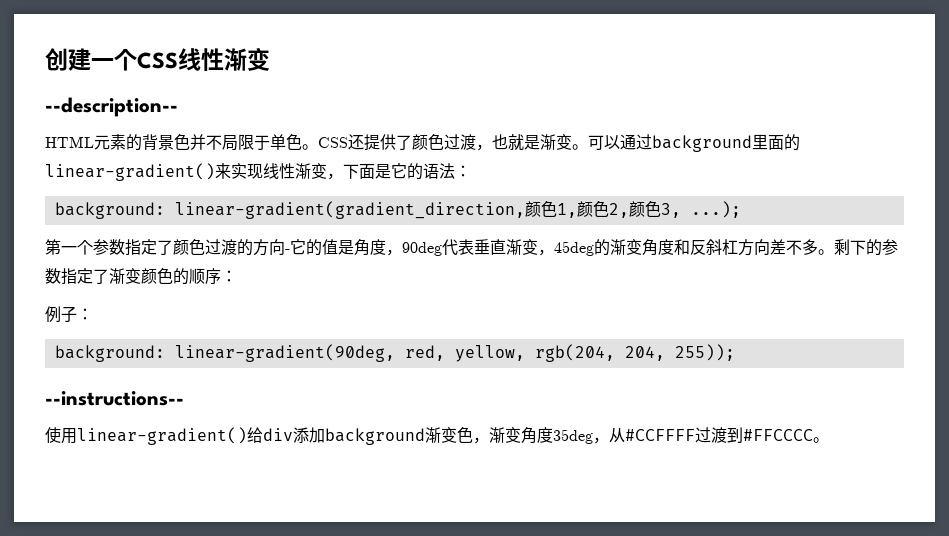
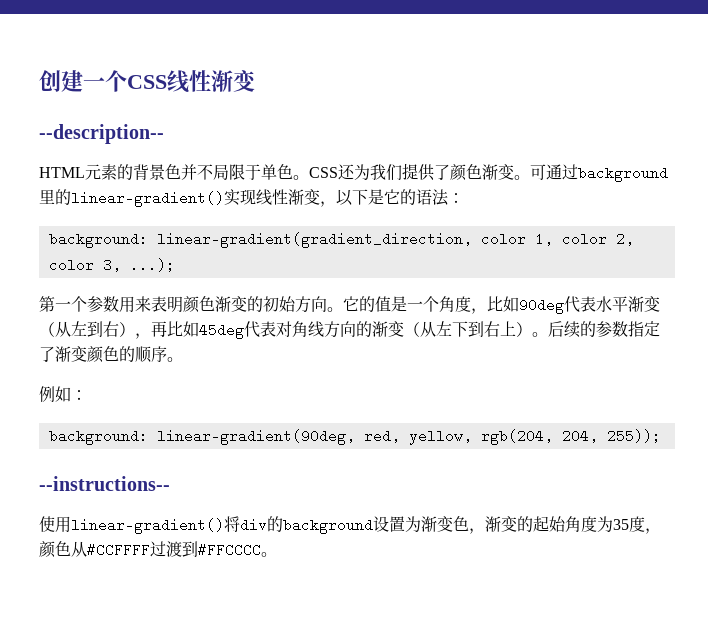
- CSS还提供了颜色过渡，也就是渐变。
+ CSS还为我们提供了颜色渐变。
- 可以通过background里面的linear-gradient()来实现线性渐变，下面是它的语法：
+ 可通过background里的linear-gradient()实现线性渐变，以下是它的语法：
- background: linear-gradient(gradient_direction,颜色1,颜色2,颜色3, ...);
+ background: linear-gradient(gradient_direction, color 1, color 2, color 3, ...);
- 第一个参数指定了颜色过渡的方向-它的值是角度，90deg代表垂直渐变，45deg的渐变角度和反斜杠方向差不多。剩下的参数指定了渐变颜色的顺序：
+ 第一个参数用来表明颜色渐变的初始方向。它的值是一个角度，比如90deg代表水平渐变（从左到右），再比如45deg代表对角线方向的渐变（从左下到右上）。后续的参数指定了渐变颜色的顺序。
- 例子：
+ 例如：
- 使用linear-gradient()给div添加background渐变色，渐变角度35deg，从#CCFFFF过渡到#FFCCCC。
+ 使用linear-gradient()将div的background设置为渐变色，渐变的起始角度为35度，颜色从#CCFFFF过渡到#FFCCCC。

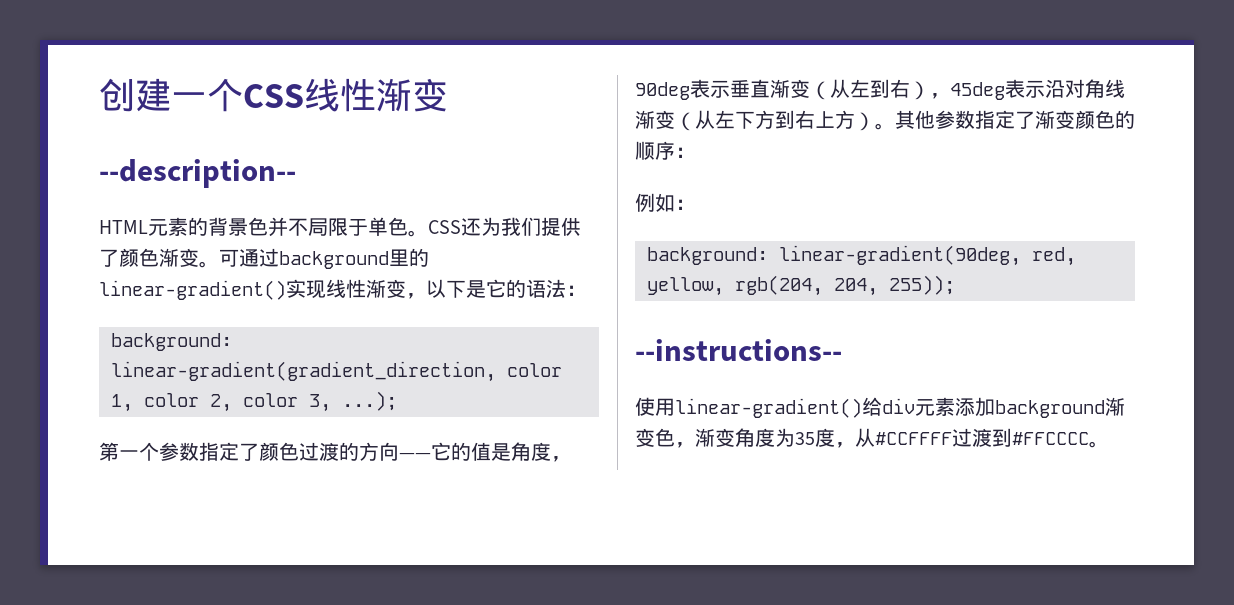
- 第一个参数用来表明颜色渐变的初始方向。它的值是一个角度，比如90deg代表水平渐变（从左到右），再比如45deg代表对角线方向的渐变（从左下到右上）。后续的参数指定了渐变颜色的顺序。
+ 第一个参数指定了颜色过渡的方向——它的值是角度，90deg表示垂直渐变（从左到右），45deg表示沿对角线渐变（从左下方到右上方）。其他参数指定了渐变颜色的顺序：
- 使用linear-gradient()将div的background设置为渐变色，渐变的起始角度为35度，颜色从#CCFFFF过渡到#FFCCCC。
+ 使用linear-gradient()给div元素添加background渐变色，渐变角度为35度，从#CCFFFF过渡到#FFCCCC。

